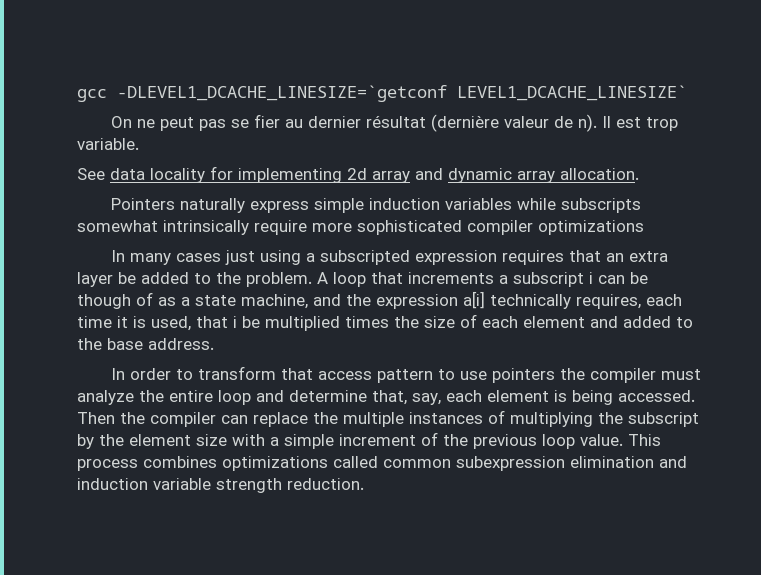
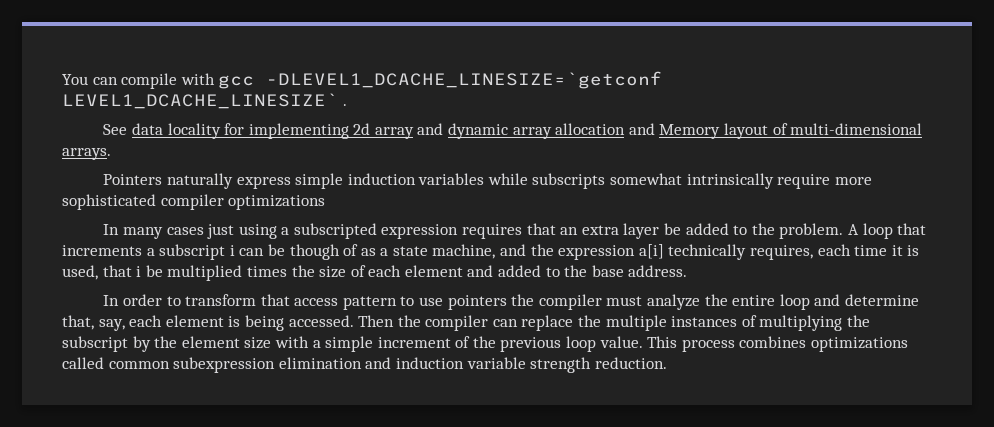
- gcc -DLEVEL1_DCACHE_LINESIZE=`getconf LEVEL1_DCACHE_LINESIZE`
- On ne peut pas se fier au dernier résultat (dernière valeur de n). Il est trop variable.
+ You can compile with gcc -DLEVEL1_DCACHE_LINESIZE=`getconf LEVEL1_DCACHE_LINESIZE` .
- See data locality for implementing 2d array and dynamic array allocation.
+ See data locality for implementing 2d array and dynamic array allocation and Memory layout of multi-dimensional arrays.

